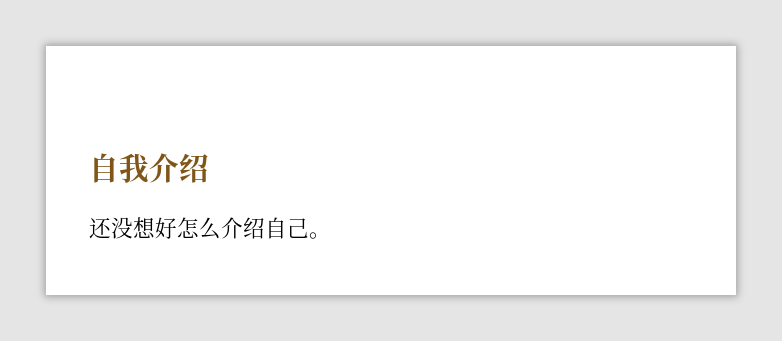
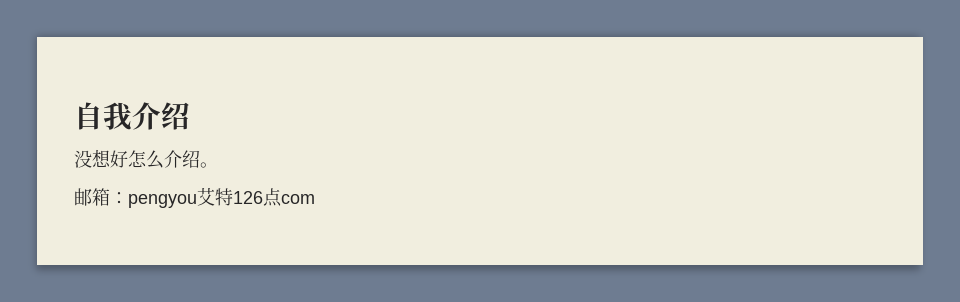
- 还没想好怎么介绍自己。
+ 没想好怎么介绍。
+ 邮箱：pengyou艾特126点com

